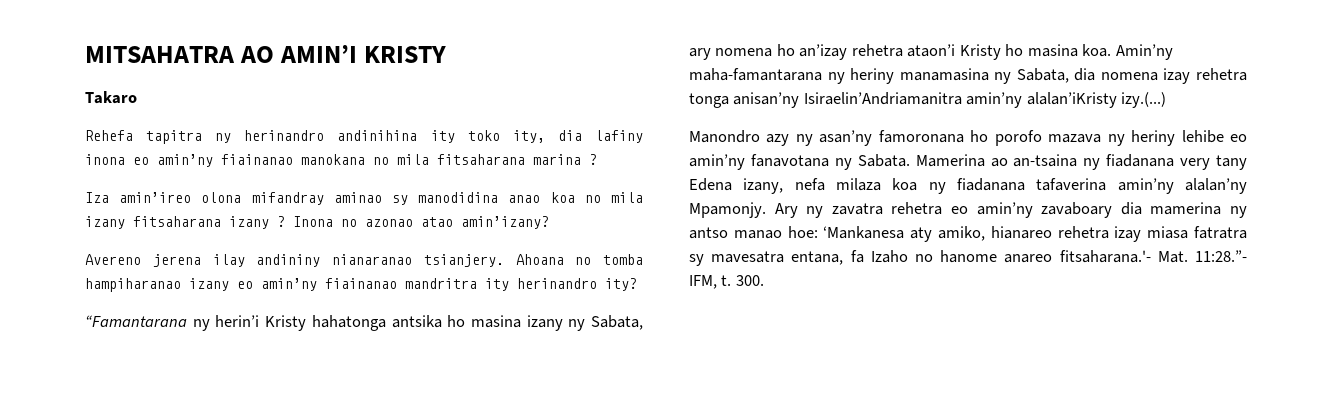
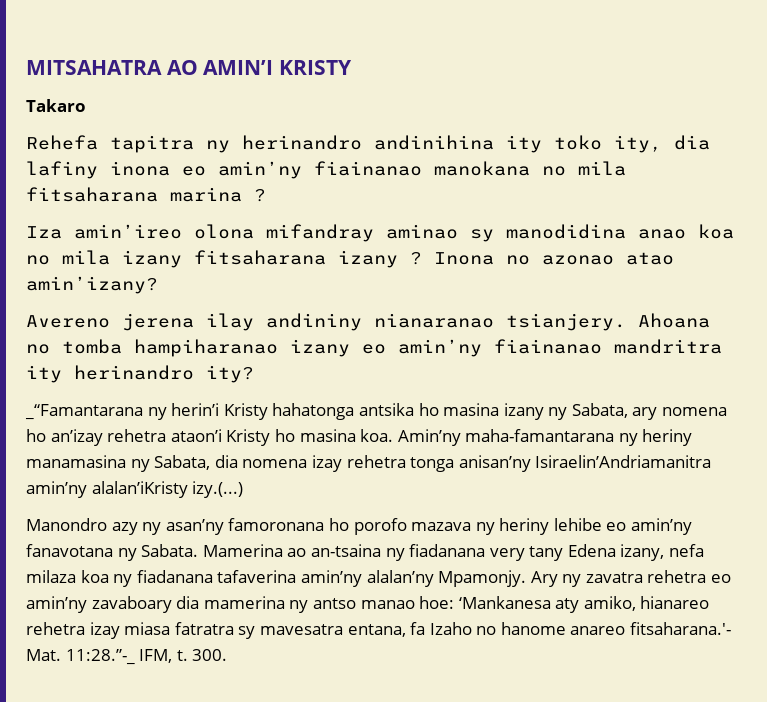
- “Famantarana ny herin’i Kristy hahatonga antsika ho masina izany ny Sabata, ary nomena ho an’izay rehetra ataon’i Kristy ho masina koa.
+ _“Famantarana ny herin’i Kristy hahatonga antsika ho masina izany ny Sabata, ary nomena ho an’izay rehetra ataon’i Kristy ho masina koa.
- Ary ny zavatra rehetra eo amin’ny zavaboary dia mamerina ny antso manao hoe: ‘Mankanesa aty amiko, hianareo rehetra izay miasa fatratra sy mavesatra entana, fa Izaho no hanome anareo fitsaharana.'- Mat. 11:28.”- IFM, t.
+ Ary ny zavatra rehetra eo amin’ny zavaboary dia mamerina ny antso manao hoe: ‘Mankanesa aty amiko, hianareo rehetra izay miasa fatratra sy mavesatra entana, fa Izaho no hanome anareo fitsaharana.'- Mat. 11:28.”-_ IFM, t.

